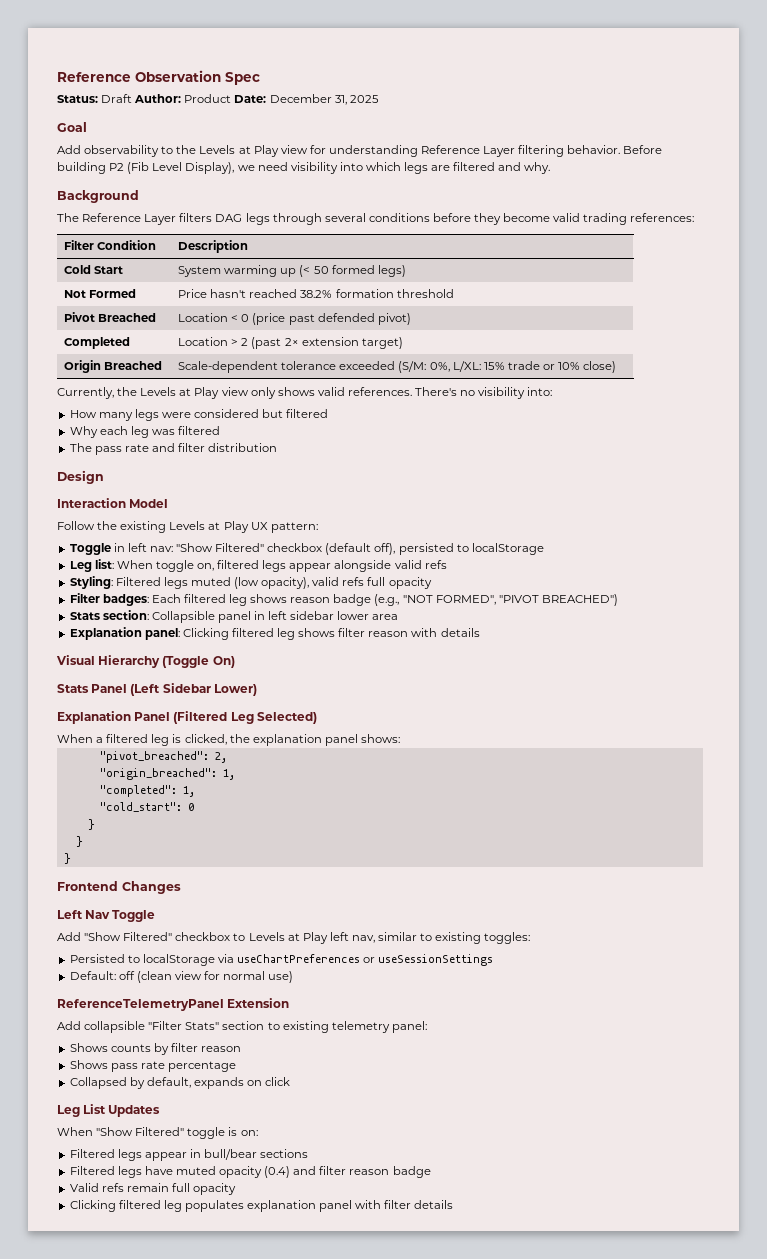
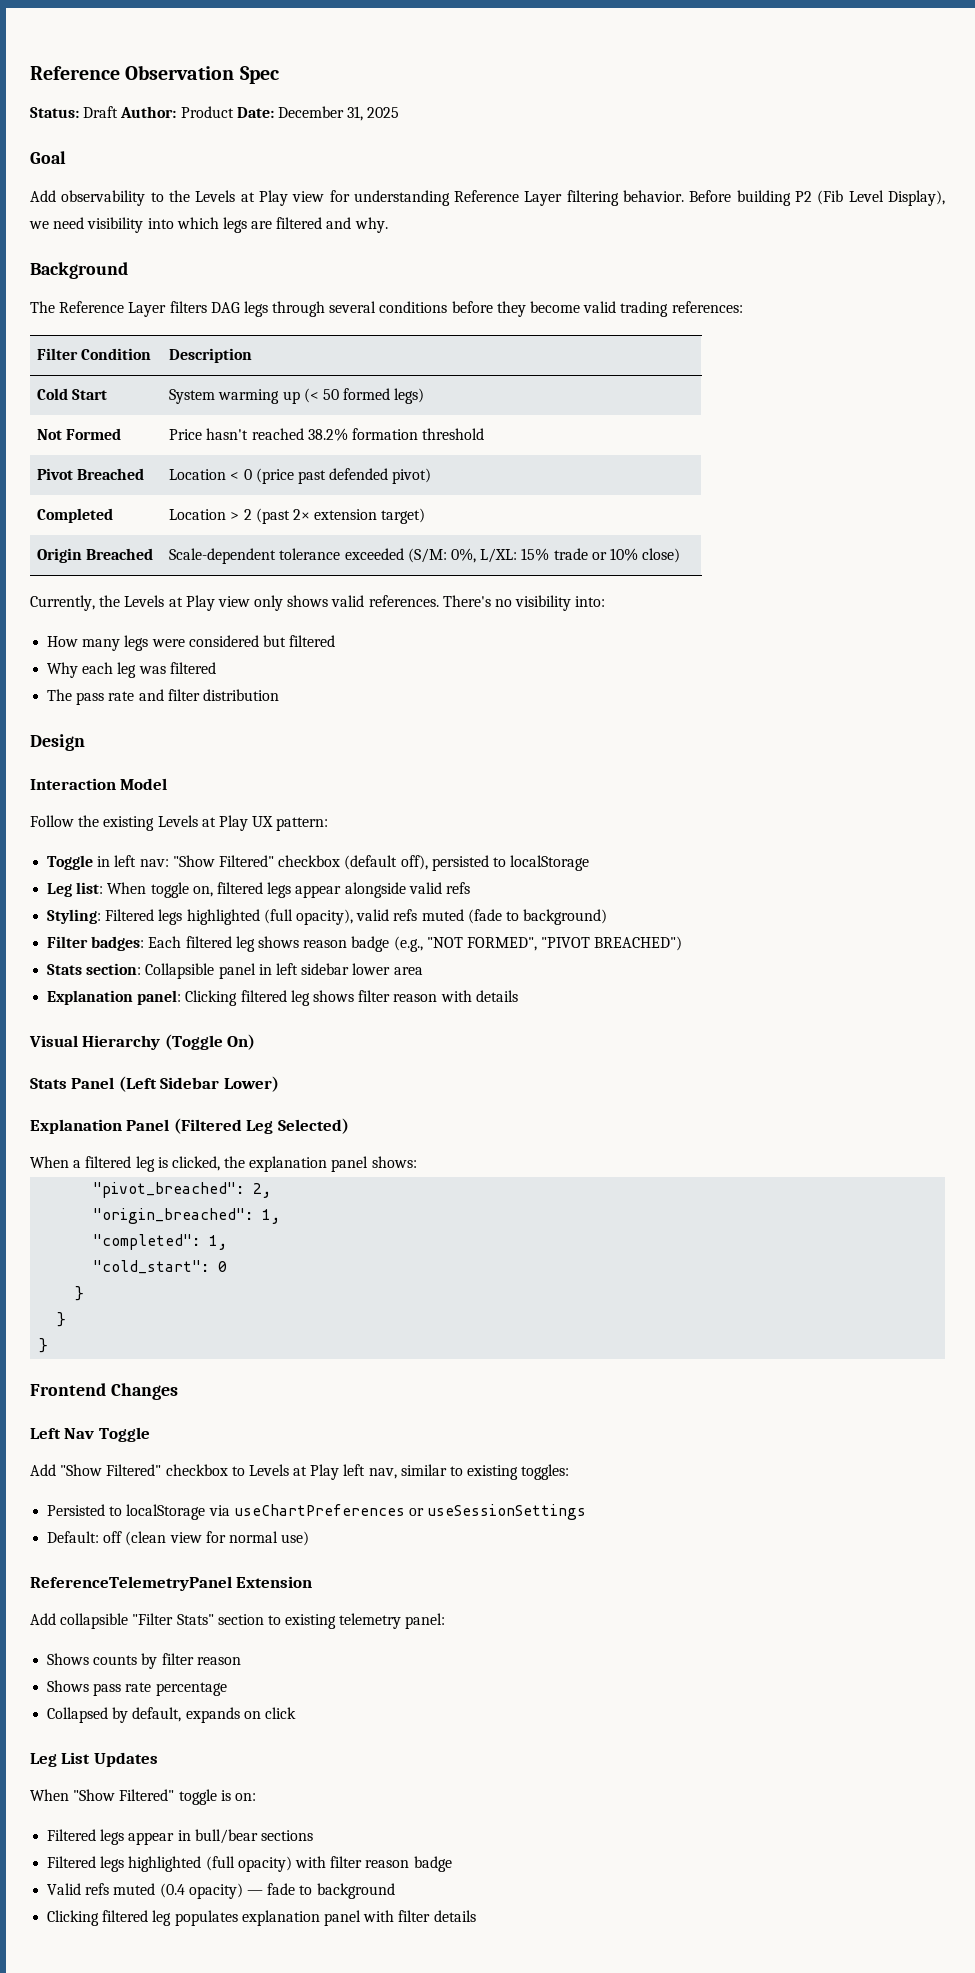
- Styling: Filtered legs muted (low opacity), valid refs full opacity
+ Styling: Filtered legs highlighted (full opacity), valid refs muted (fade to background)
- Filtered legs have muted opacity (0.4) and filter reason badge
+ Filtered legs highlighted (full opacity) with filter reason badge
- Valid refs remain full opacity
+ Valid refs muted (0.4 opacity) — fade to background

